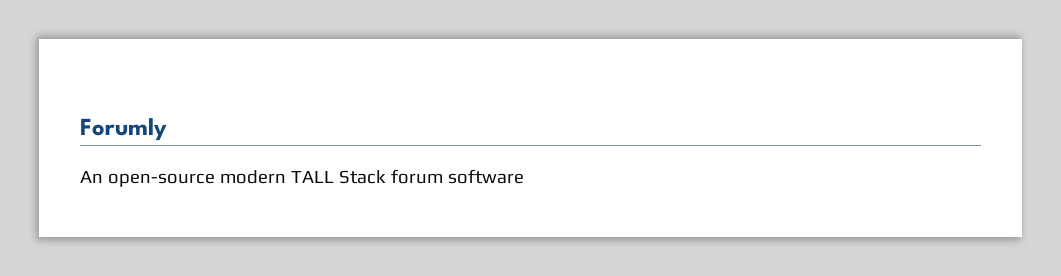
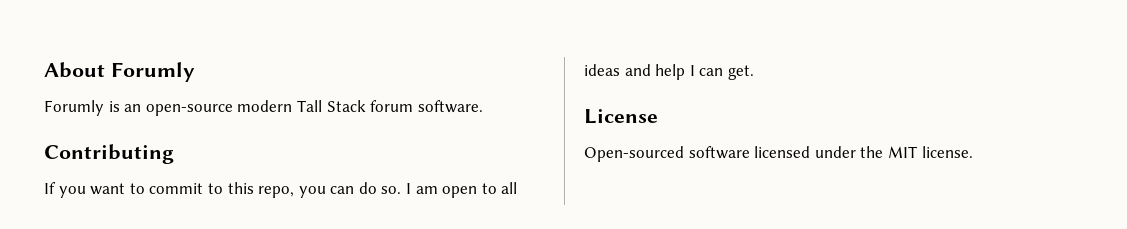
- Forumly
+ About Forumly
- An open-source modern TALL Stack forum software
+ Forumly is an open-source modern Tall Stack forum software.
+ Contributing
+ If you want to commit to this repo, you can do so. I am open to all ideas and help I can get.
+ License
+ Open-sourced software licensed under the MIT license.

